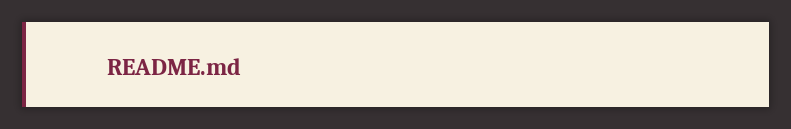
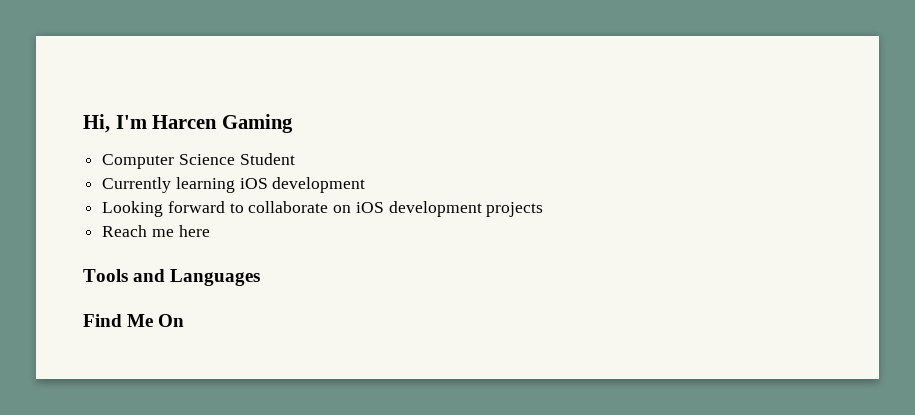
- README.md
+ Hi, I'm Harcen Gaming
+ Computer Science Student
+ Currently learning iOS development
+ Looking forward to collaborate on iOS development projects
+ Reach me here
+ Tools and Languages
+ Find Me On

